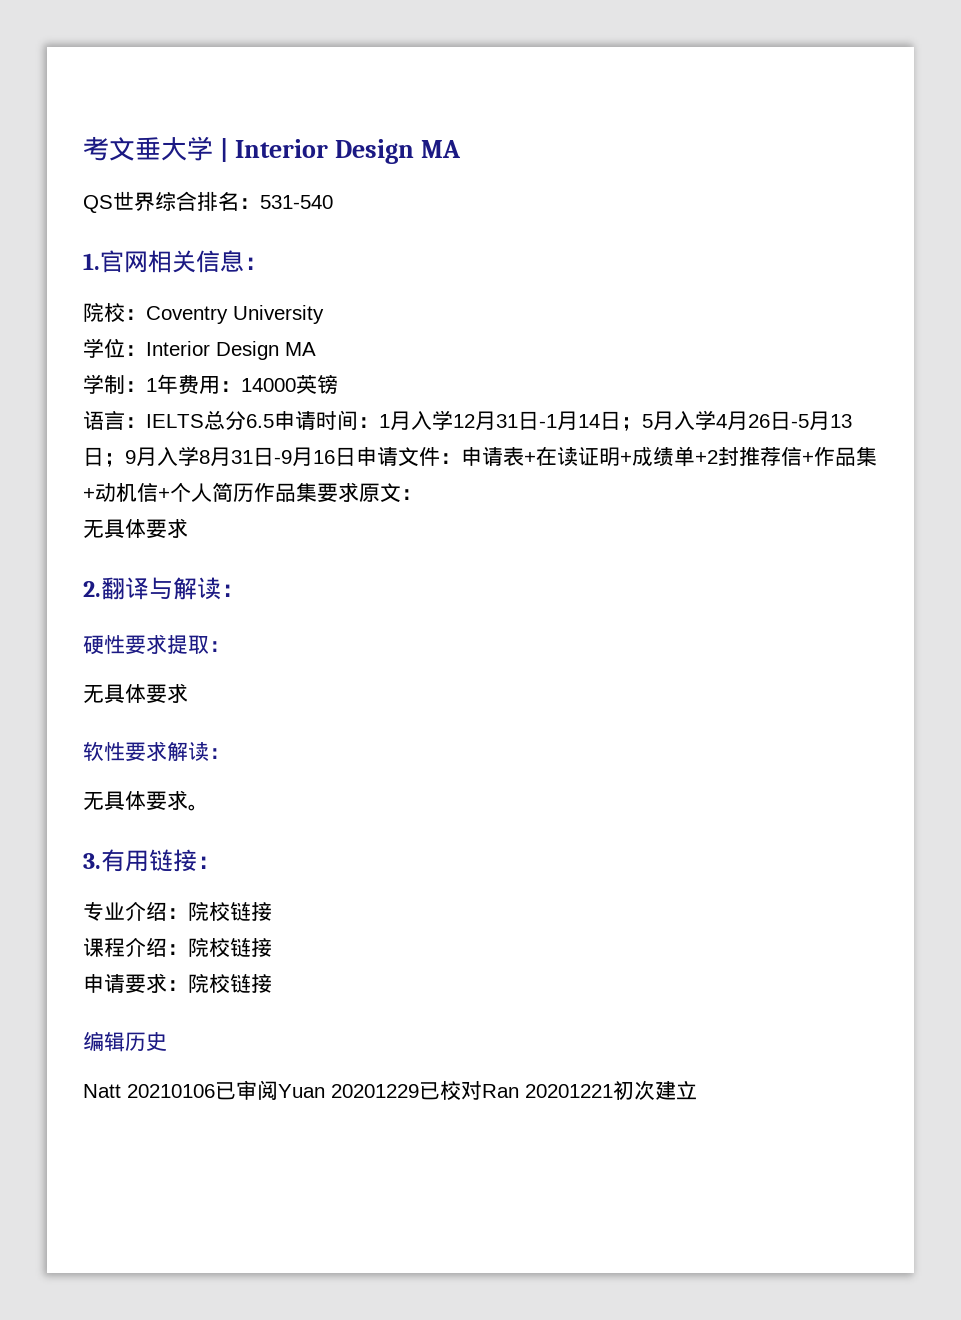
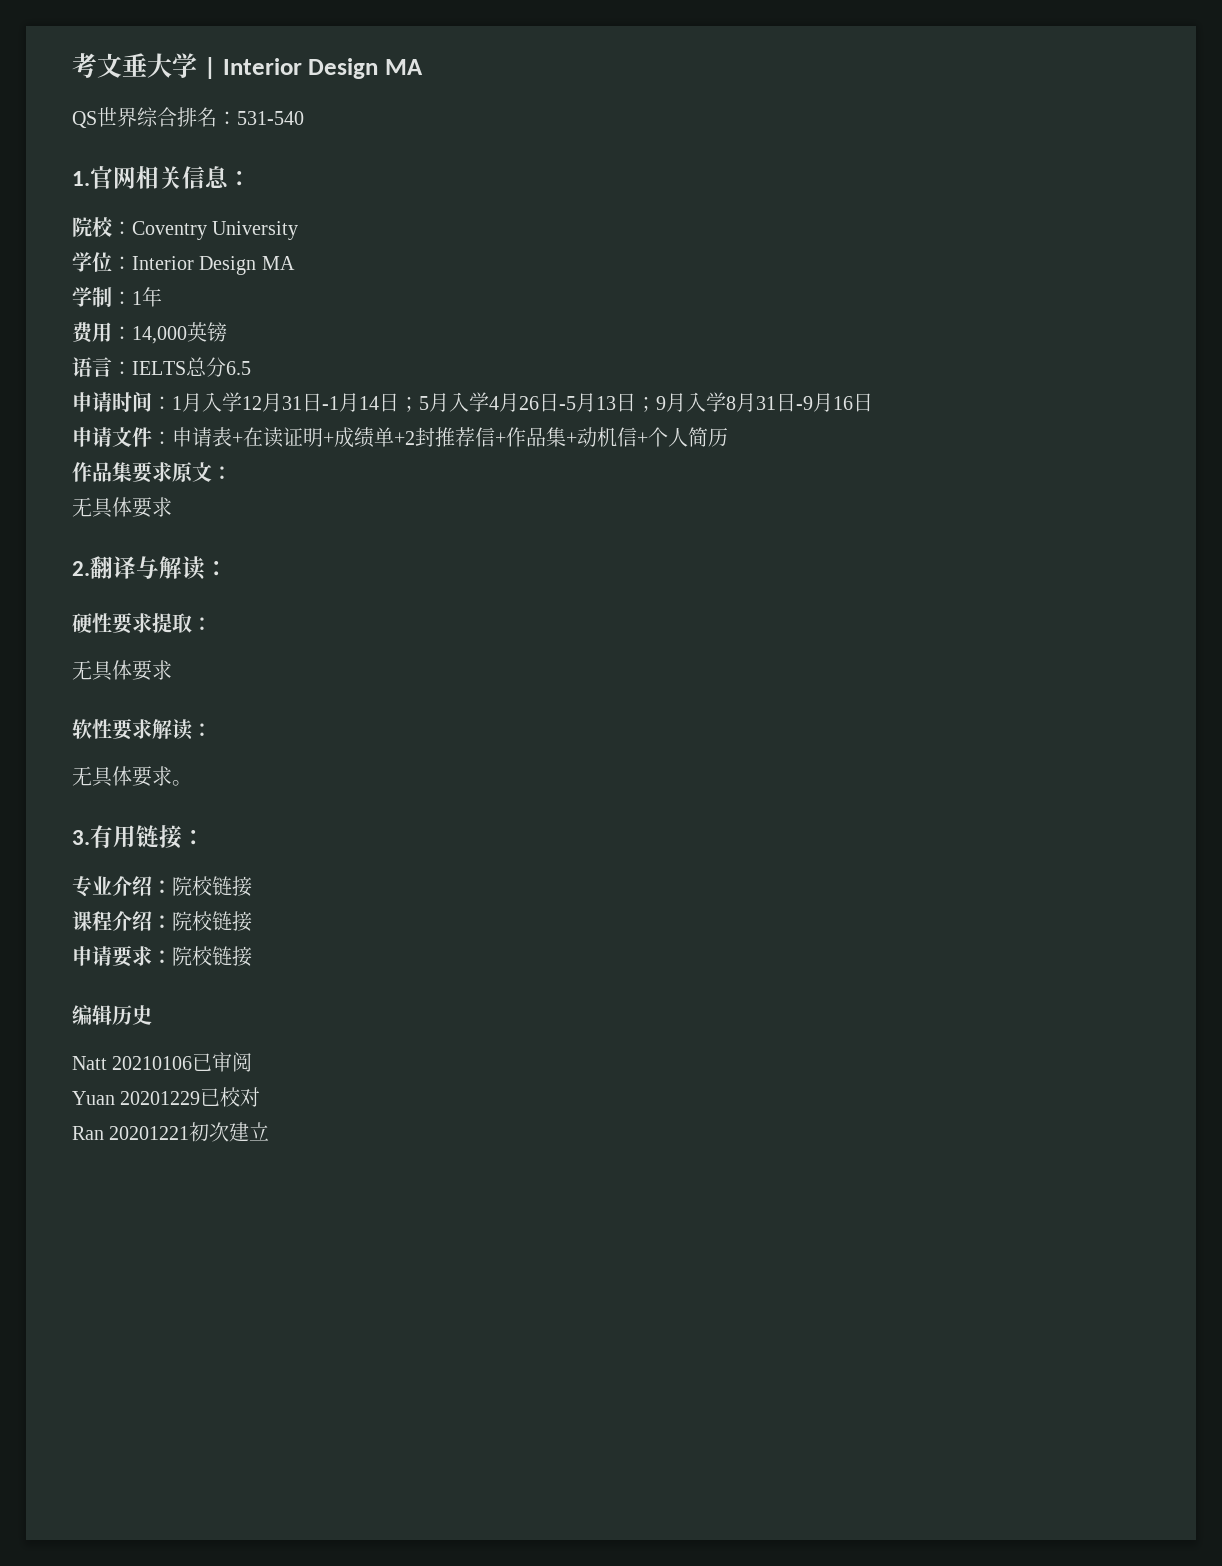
- 学制：1年费用：14000英镑
+ 学制：1年
+ 费用：14,000英镑
- 语言：IELTS总分6.5申请时间：1月入学12月31日-1月14日；5月入学4月26日-5月13日；9月入学8月31日-9月16日申请文件：申请表+在读证明+成绩单+2封推荐信+作品集+动机信+个人简历作品集要求原文：
+ 语言：IELTS总分6.5
+ 申请时间：1月入学12月31日-1月14日；5月入学4月26日-5月13日；9月入学8月31日-9月16日
+ 申请文件：申请表+在读证明+成绩单+2封推荐信+作品集+动机信+个人简历
+ 作品集要求原文：
- Natt 20210106已审阅Yuan 20201229已校对Ran 20201221初次建立
+ Natt 20210106已审阅
+ Yuan 20201229已校对
+ Ran 20201221初次建立

